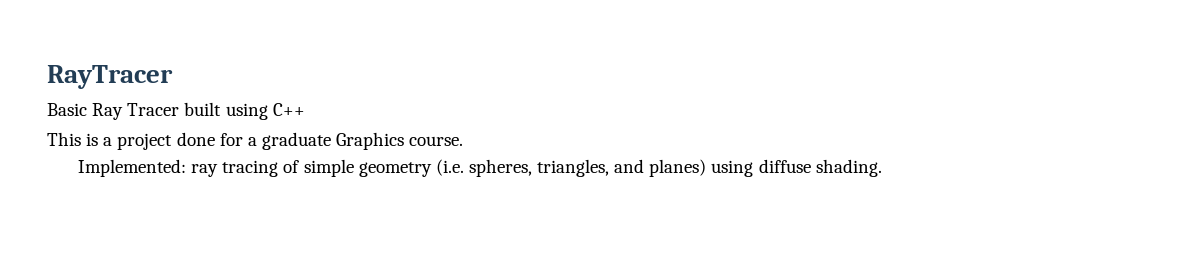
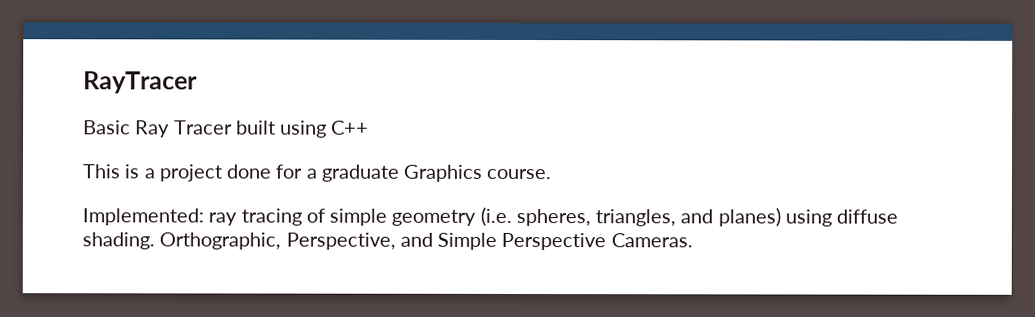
+ Orthographic, Perspective, and Simple Perspective Cameras.

